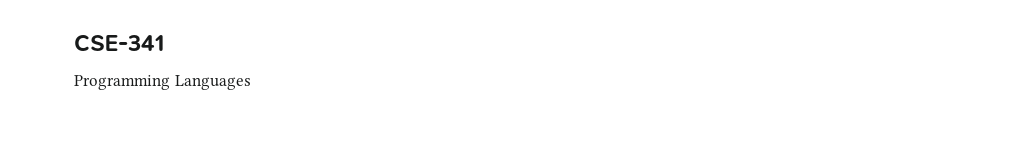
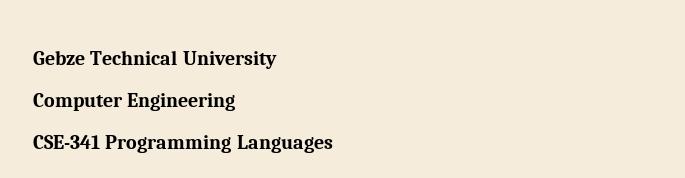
+ Gebze Technical University
+ Computer Engineering
- CSE-341
- Programming Languages
+ CSE-341 Programming Languages

